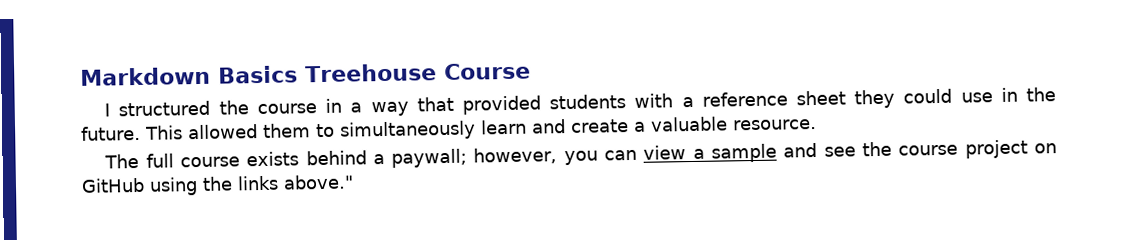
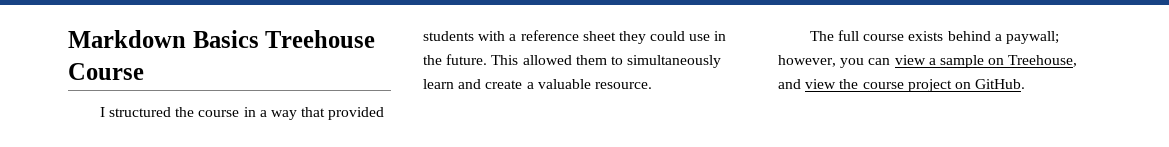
- The full course exists behind a paywall; however, you can view a sample and see the course project on GitHub using the links above."
+ The full course exists behind a paywall; however, you can view a sample on Treehouse, and view the course project on GitHub.

